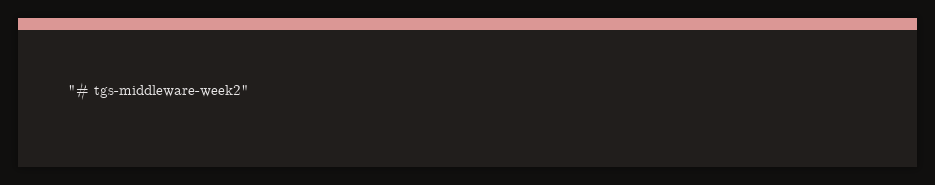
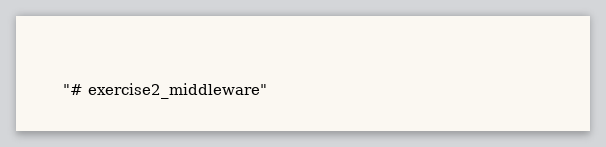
- "# tgs-middleware-week2"
+ "# exercise2_middleware"

